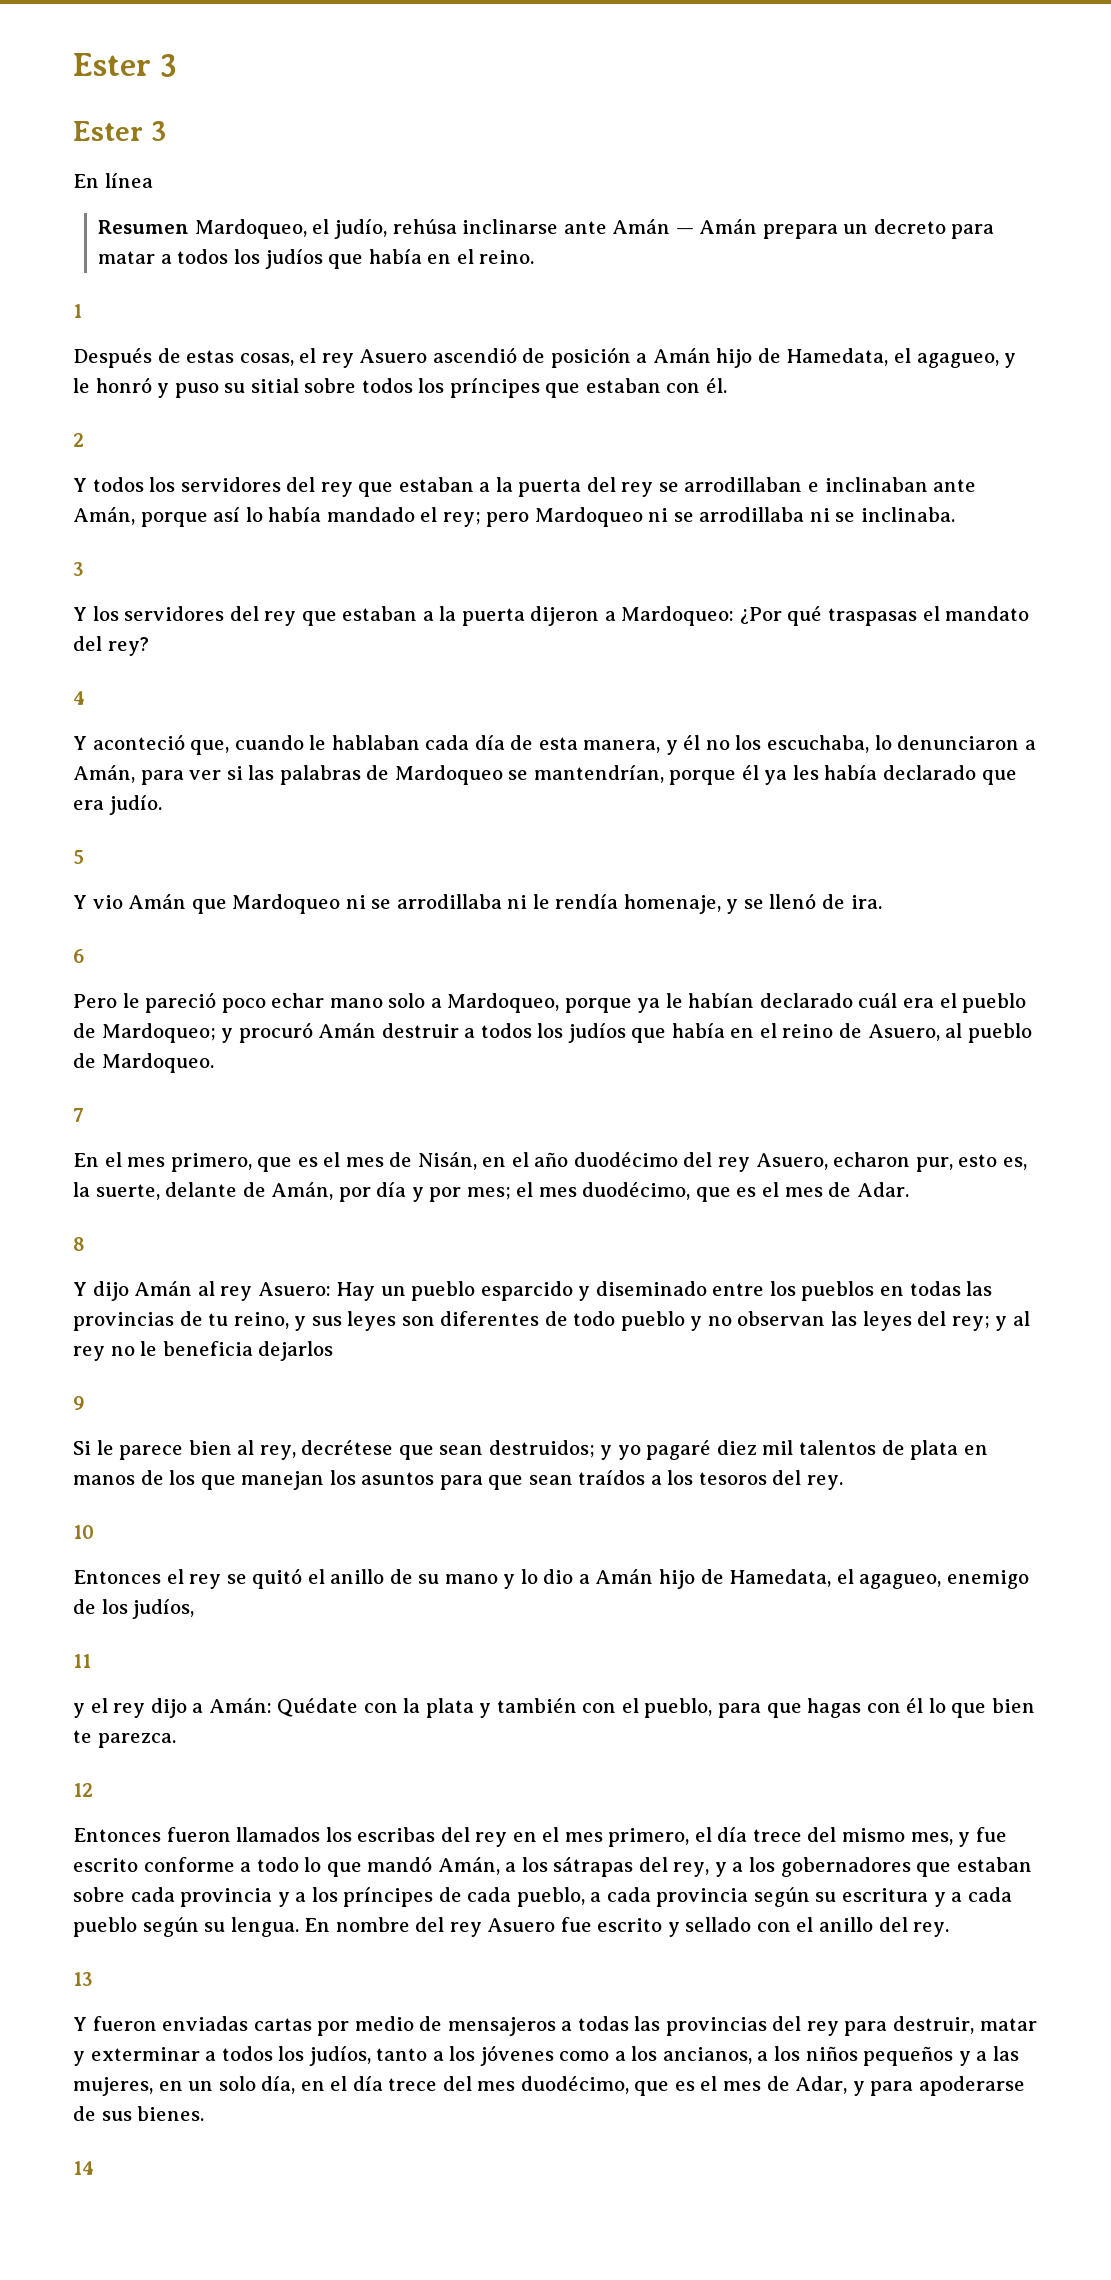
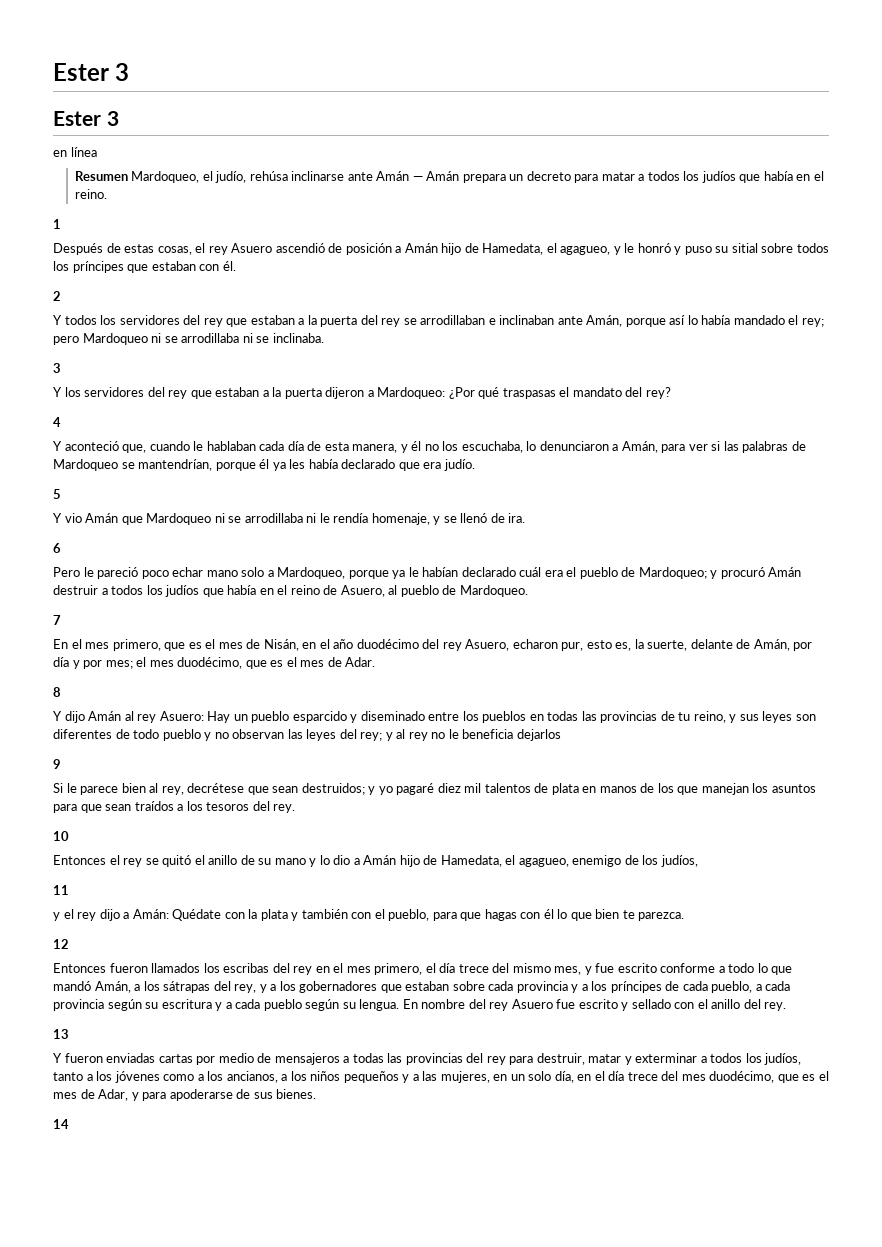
- En línea
+ en línea

